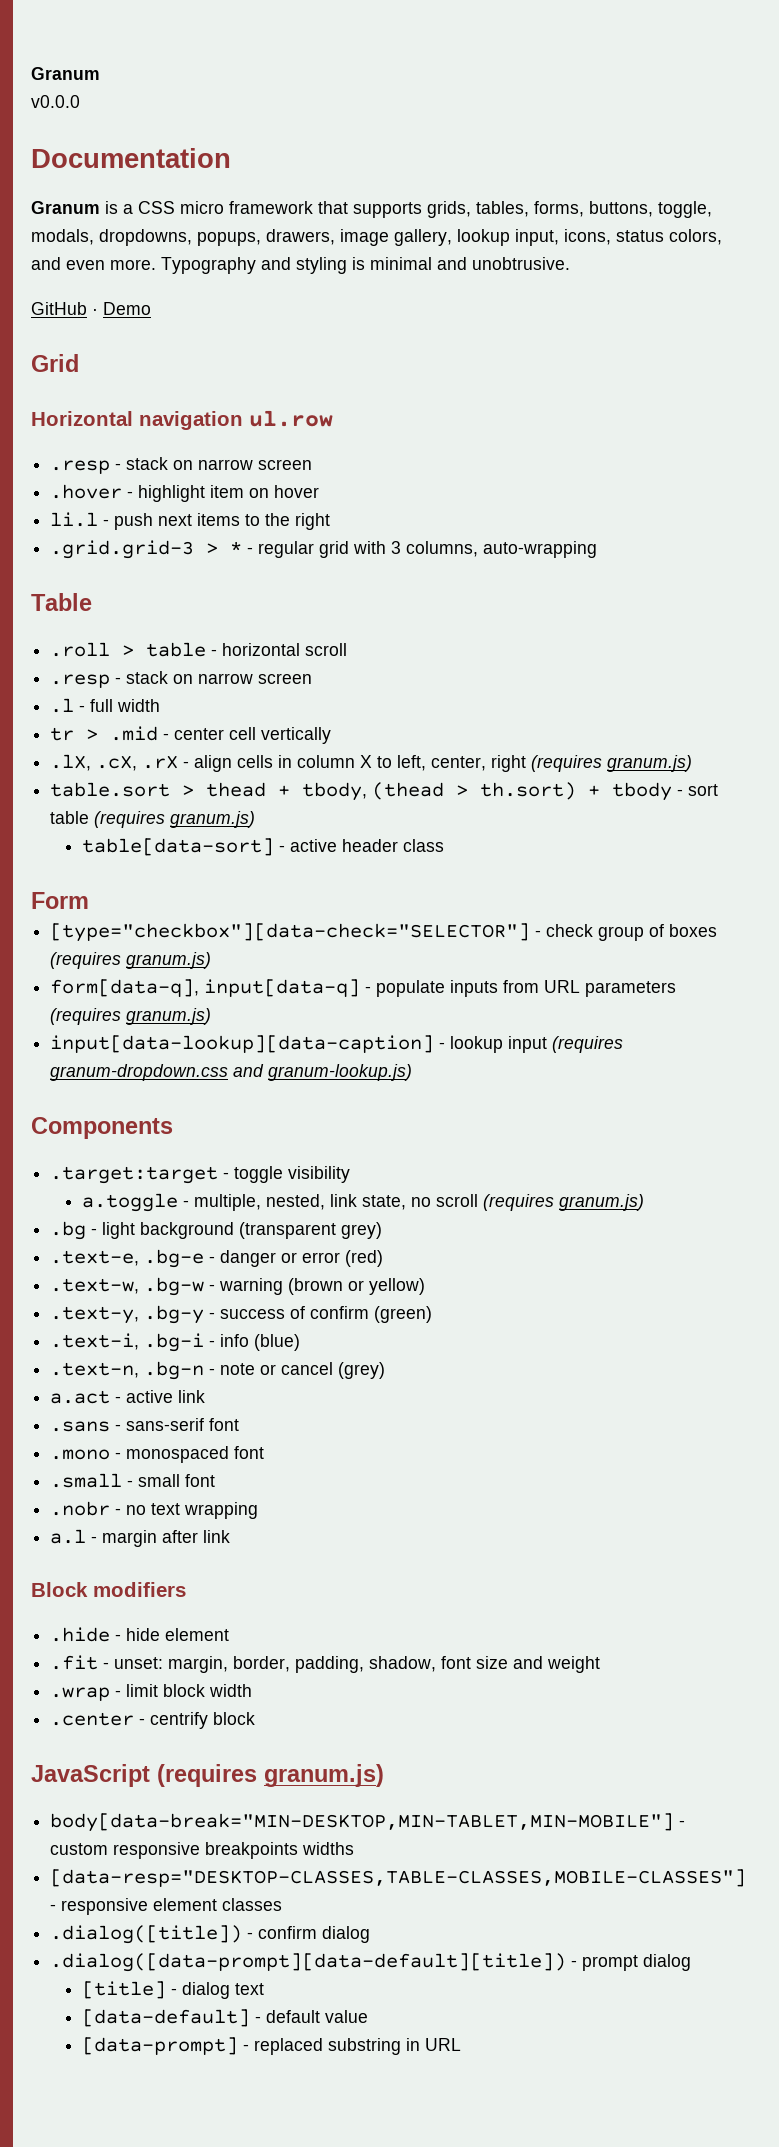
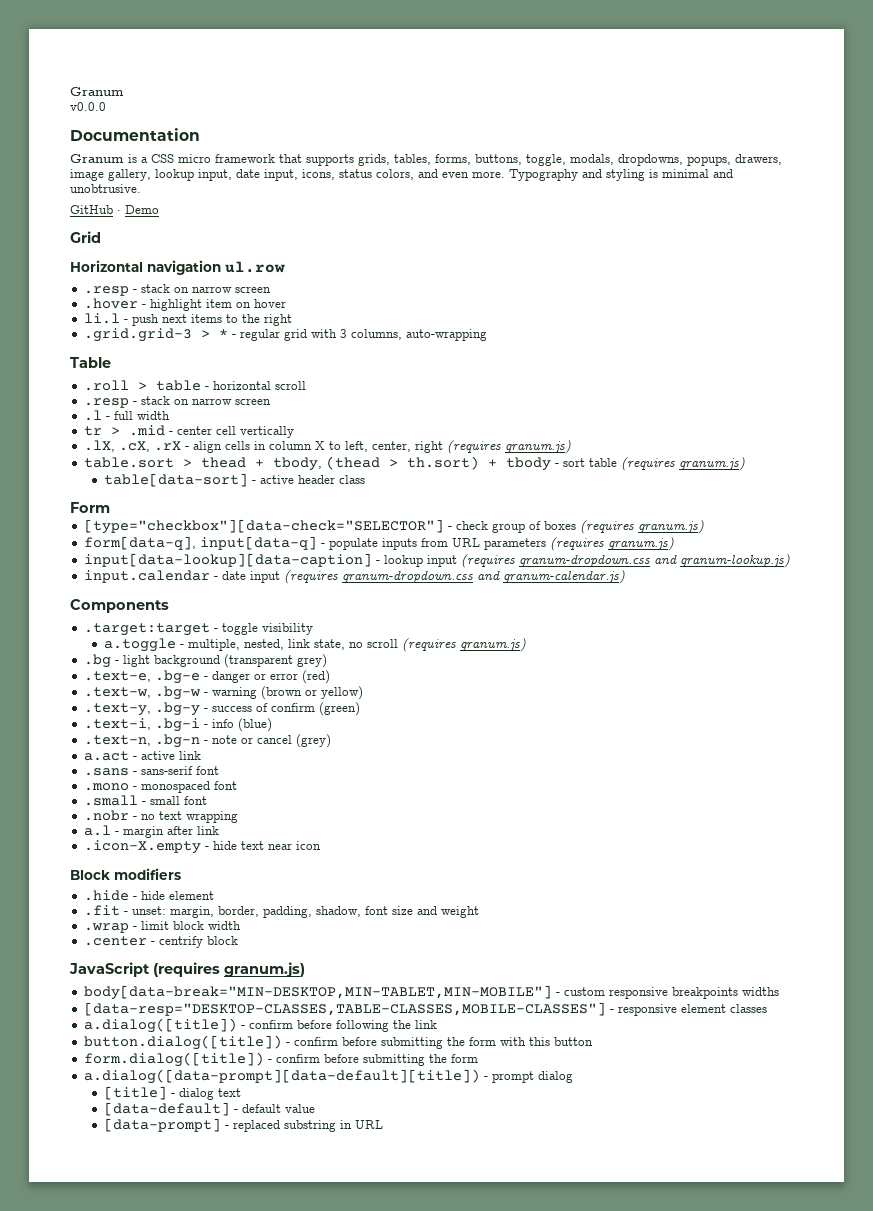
- Granum is a CSS micro framework that supports grids, tables, forms, buttons, toggle, modals, dropdowns, popups, drawers, image gallery, lookup input, icons, status colors, and even more.
+ Granum is a CSS micro framework that supports grids, tables, forms, buttons, toggle, modals, dropdowns, popups, drawers, image gallery, lookup input, date input, icons, status colors, and even more.
+ input.calendar - date input (requires granum-dropdown.css and granum-calendar.js)
+ .icon-X.empty - hide text near icon
- .dialog([title]) - confirm dialog
- .dialog([data-prompt][data-default][title]) - prompt dialog
+ a.dialog([title]) - confirm before following the link
+ button.dialog([title]) - confirm before submitting the form with this button
+ form.dialog([title]) - confirm before submitting the form
+ a.dialog([data-prompt][data-default][title]) - prompt dialog

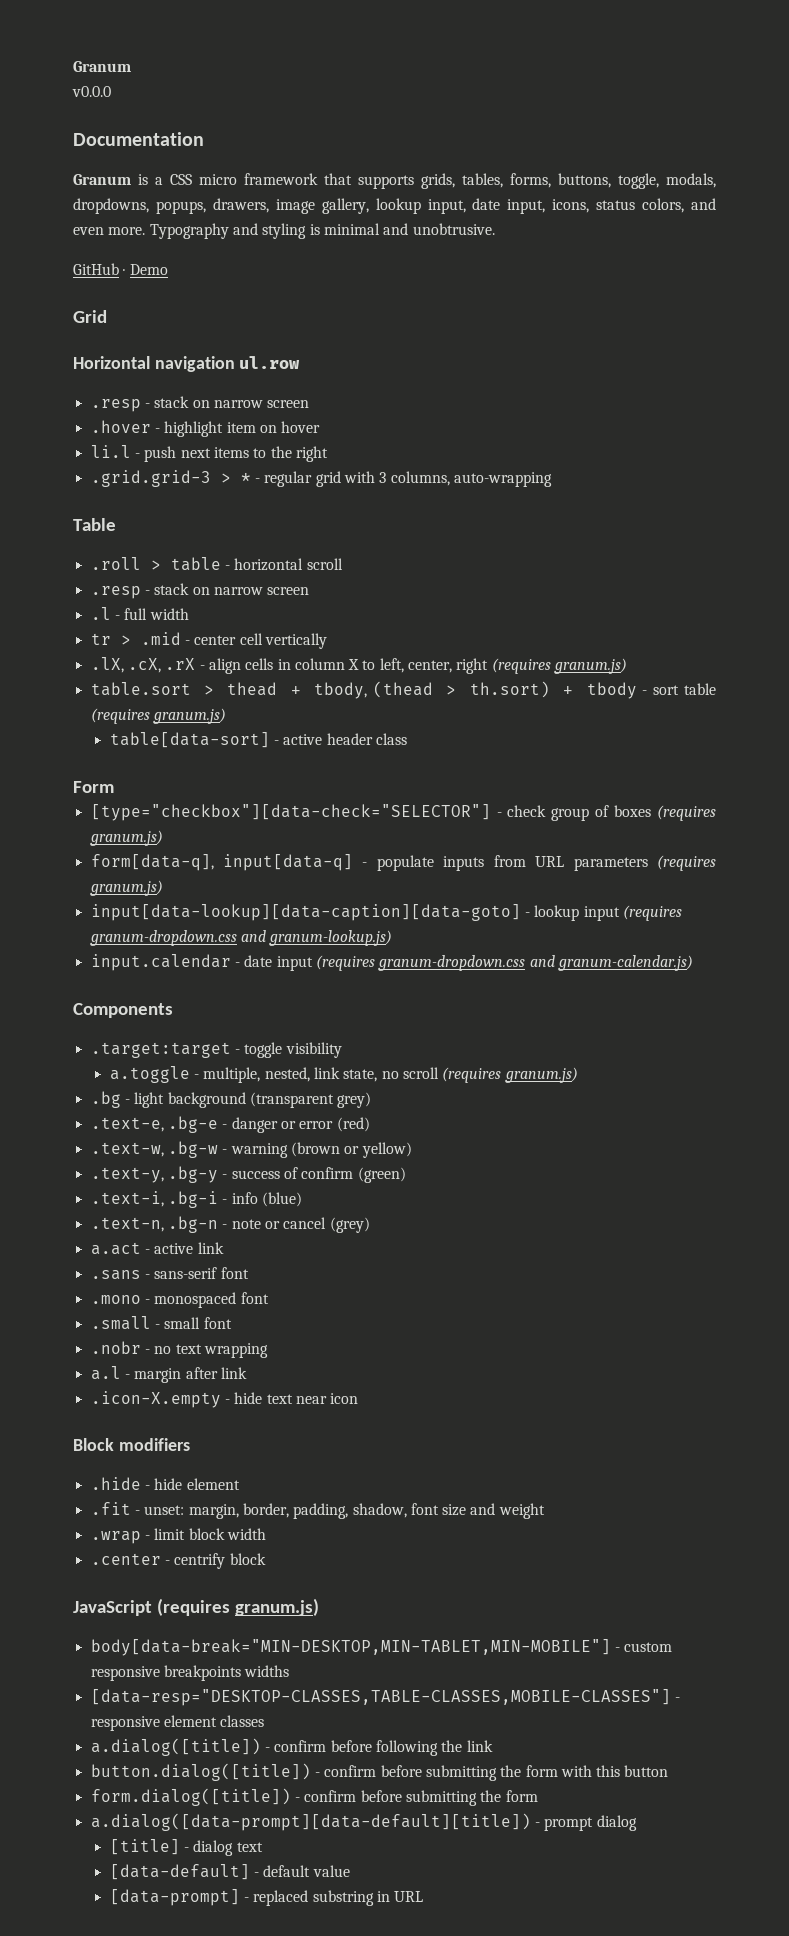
- input[data-lookup][data-caption] - lookup input (requires granum-dropdown.css and granum-lookup.js)
+ input[data-lookup][data-caption][data-goto] - lookup input (requires granum-dropdown.css and granum-lookup.js)

